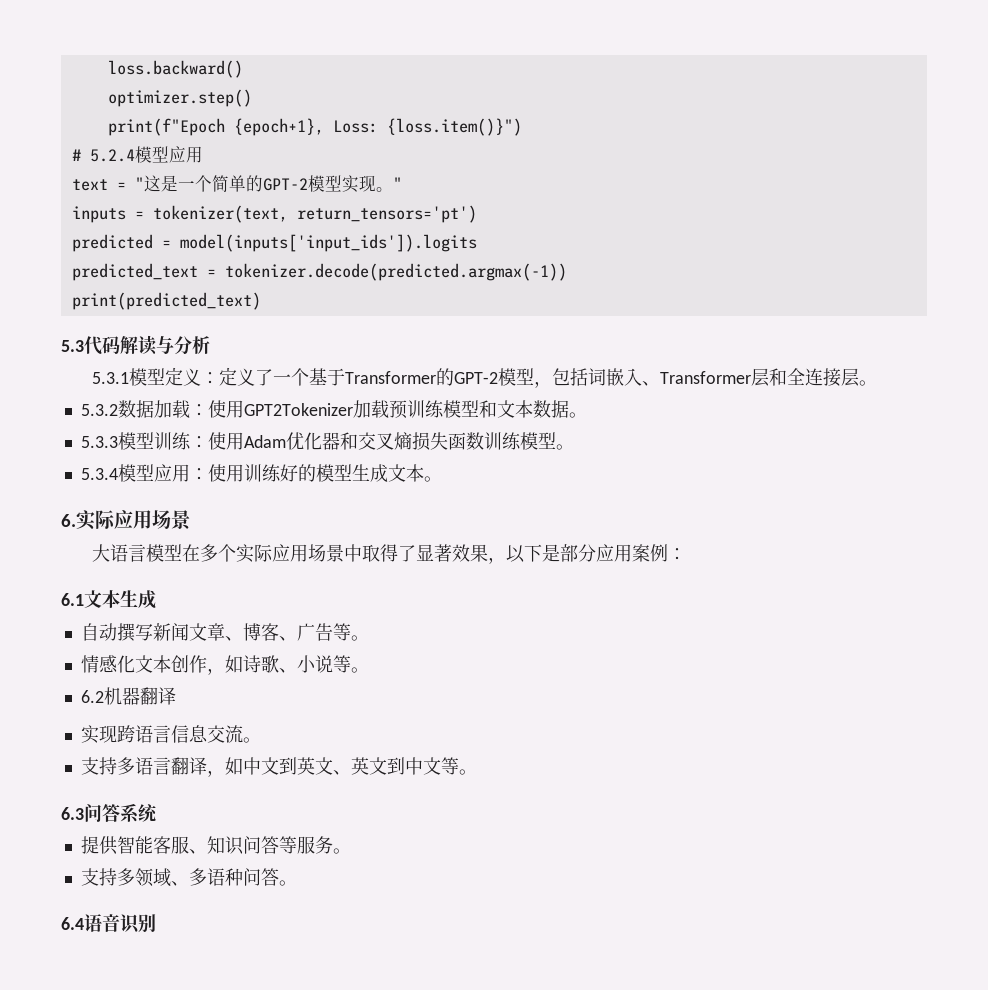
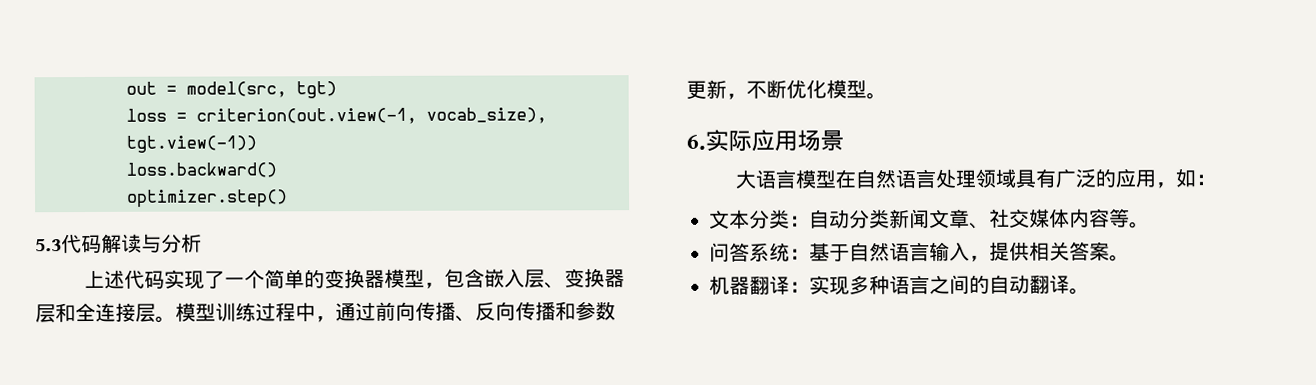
+ out = model(src, tgt)
+ loss = criterion(out.view(-1, vocab_size), tgt.view(-1))
  loss.backward()
  optimizer.step()
- print(f"Epoch {epoch+1}, Loss: {loss.item()}")
- # 5.2.4模型应用
- text = "这是一个简单的GPT-2模型实现。"
- inputs = tokenizer(text, return_tensors='pt')
- predicted = model(inputs['input_ids']).logits
- predicted_text = tokenizer.decode(predicted.argmax(-1))
- print(predicted_text)
- 5.3.1模型定义：定义了一个基于Transformer的GPT-2模型，包括词嵌入、Transformer层和全连接层。
- 5.3.2数据加载：使用GPT2Tokenizer加载预训练模型和文本数据。
- 5.3.3模型训练：使用Adam优化器和交叉熵损失函数训练模型。
- 5.3.4模型应用：使用训练好的模型生成文本。
+ 上述代码实现了一个简单的变换器模型，包含嵌入层、变换器层和全连接层。模型训练过程中，通过前向传播、反向传播和参数更新，不断优化模型。
- 大语言模型在多个实际应用场景中取得了显著效果，以下是部分应用案例：
- 6.1文本生成
- 自动撰写新闻文章、博客、广告等。
- 情感化文本创作，如诗歌、小说等。
- 6.2机器翻译
- 实现跨语言信息交流。
- 支持多语言翻译，如中文到英文、英文到中文等。
- 6.3问答系统
- 提供智能客服、知识问答等服务。
- 支持多领域、多语种问答。
- 6.4语音识别
+ 大语言模型在自然语言处理领域具有广泛的应用，如：
+ 文本分类：自动分类新闻文章、社交媒体内容等。
+ 问答系统：基于自然语言输入，提供相关答案。
+ 机器翻译：实现多种语言之间的自动翻译。

